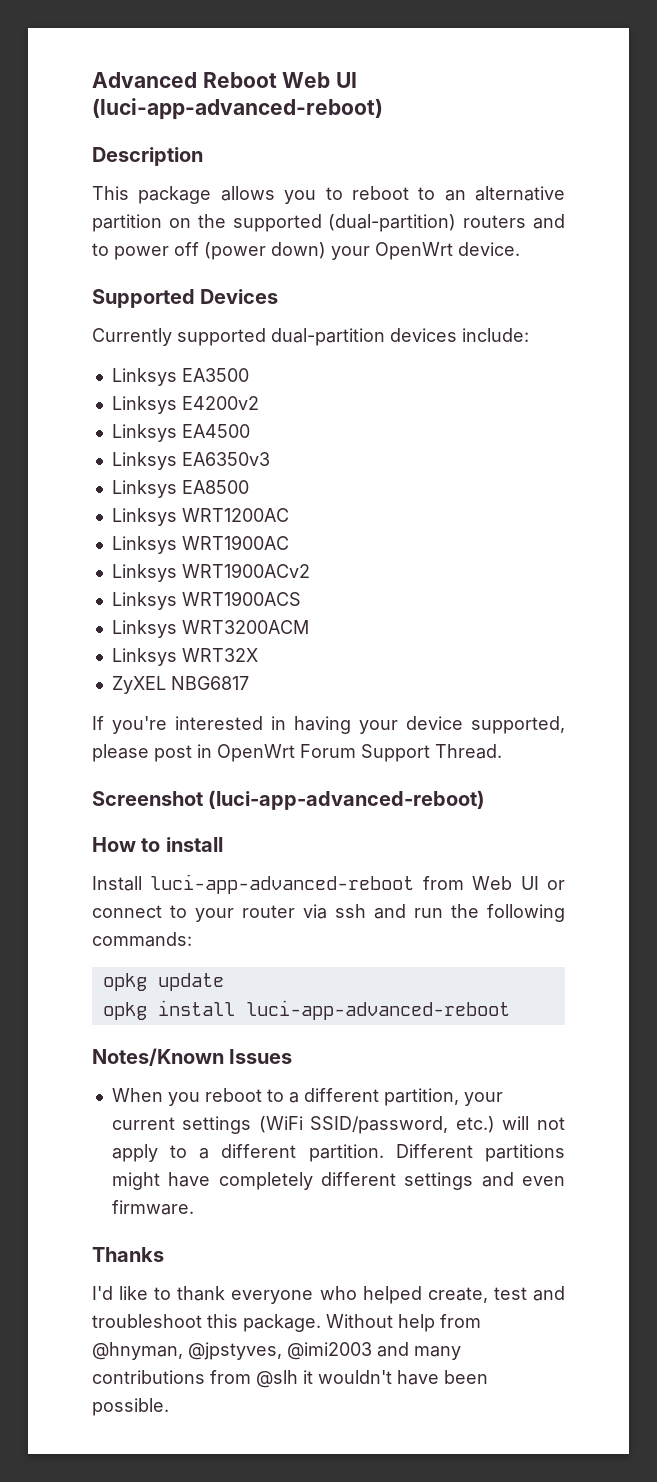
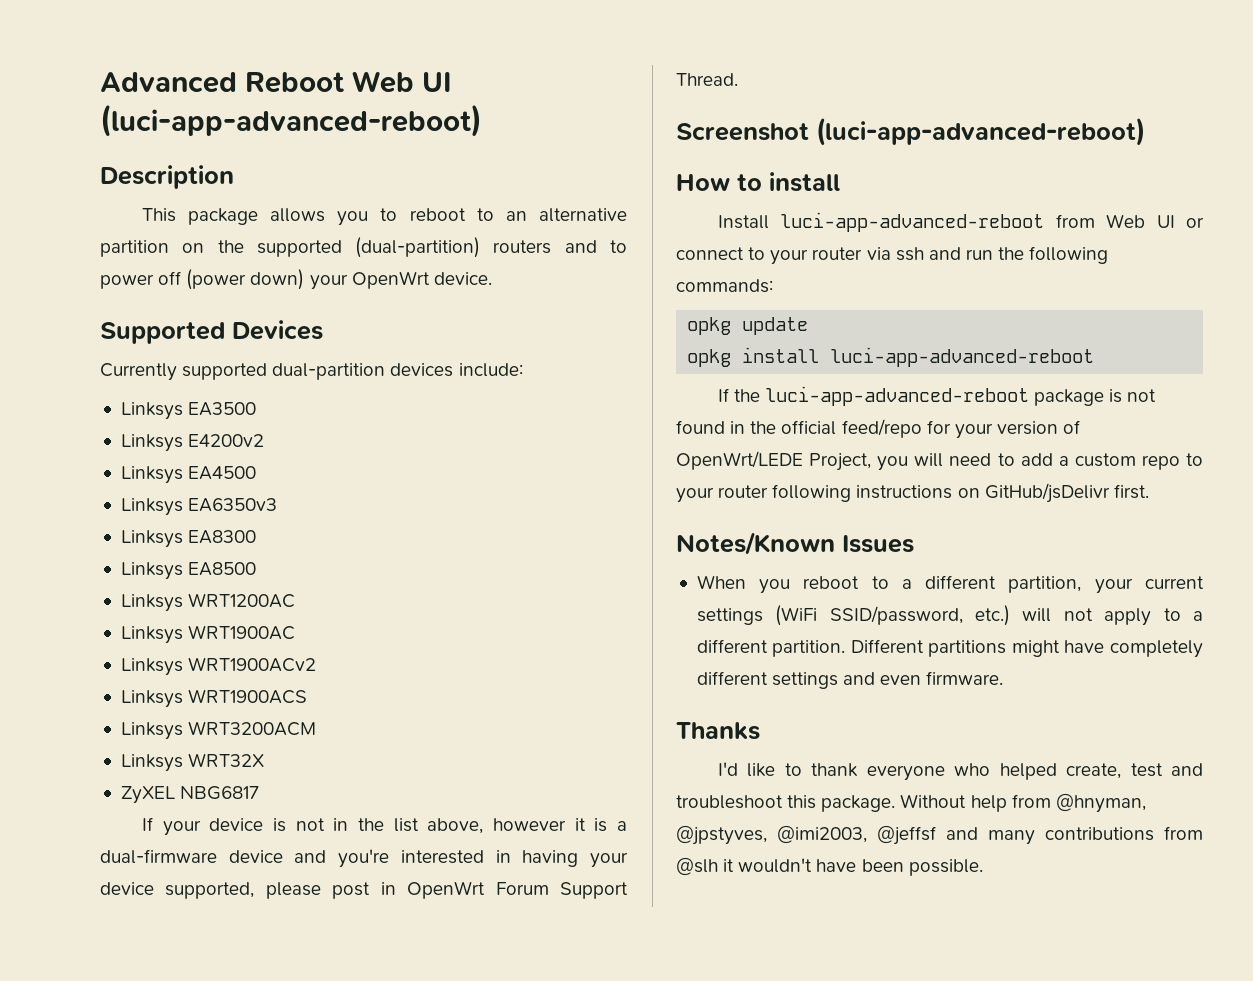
+ Linksys EA8300
- If you're interested in having your device supported, please post in OpenWrt Forum Support Thread.
+ If your device is not in the list above, however it is a dual-firmware device and you're interested in having your device supported, please post in OpenWrt Forum Support Thread.
+ If the luci-app-advanced-reboot package is not found in the official feed/repo for your version of OpenWrt/LEDE Project, you will need to add a custom repo to your router following instructions on GitHub/jsDelivr first.
- Without help from @hnyman, @jpstyves, @imi2003 and many contributions from @slh it wouldn't have been possible.
+ Without help from @hnyman, @jpstyves, @imi2003, @jeffsf and many contributions from @slh it wouldn't have been possible.

